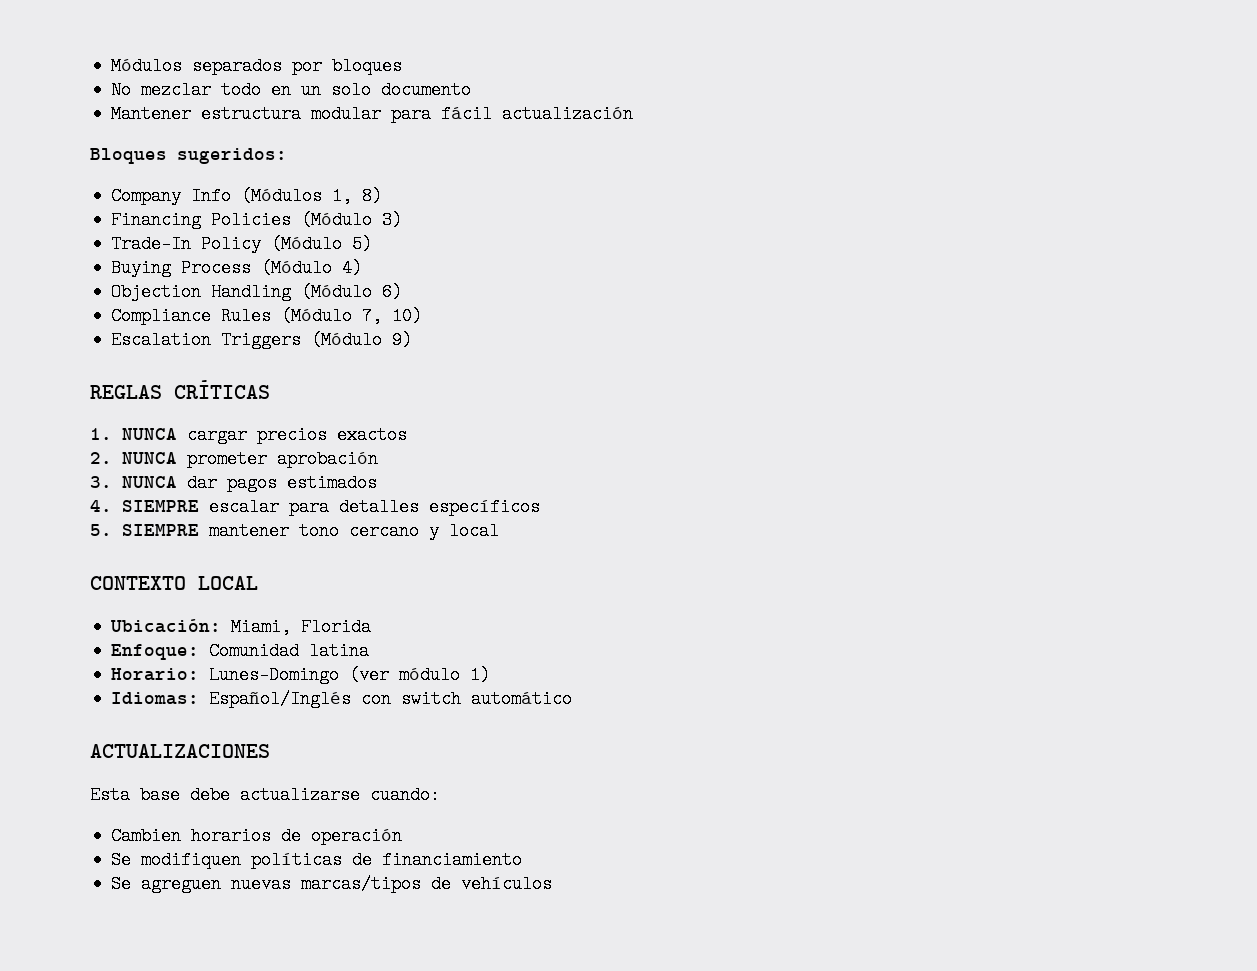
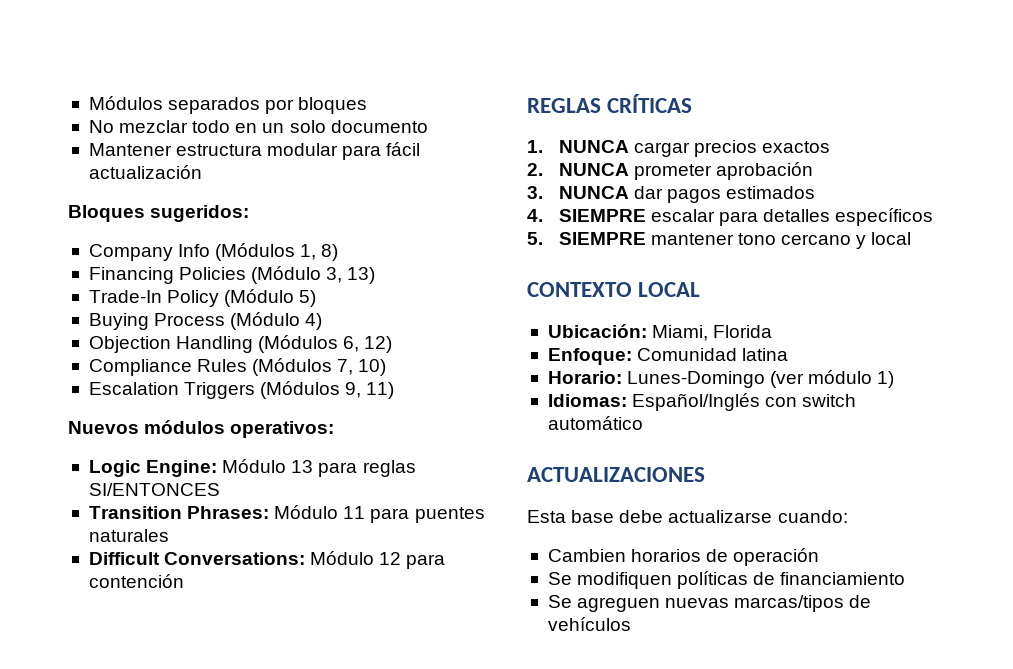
- Financing Policies (Módulo 3)
+ Financing Policies (Módulo 3, 13)
- Objection Handling (Módulo 6)
+ Objection Handling (Módulos 6, 12)
- Compliance Rules (Módulo 7, 10)
+ Compliance Rules (Módulos 7, 10)
- Escalation Triggers (Módulo 9)
+ Escalation Triggers (Módulos 9, 11)
+ Nuevos módulos operativos:
+ Logic Engine: Módulo 13 para reglas SI/ENTONCES
+ Transition Phrases: Módulo 11 para puentes naturales
+ Difficult Conversations: Módulo 12 para contención

